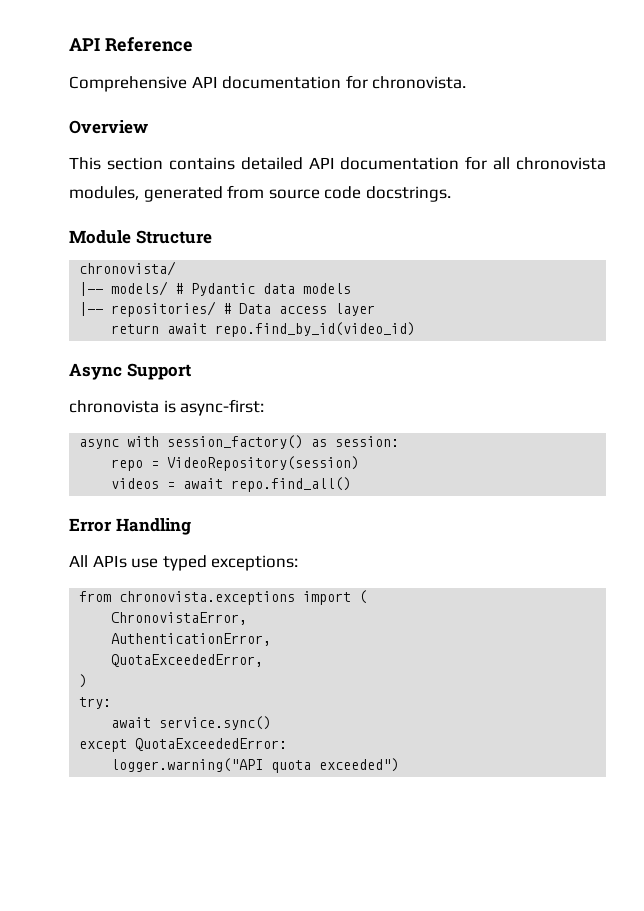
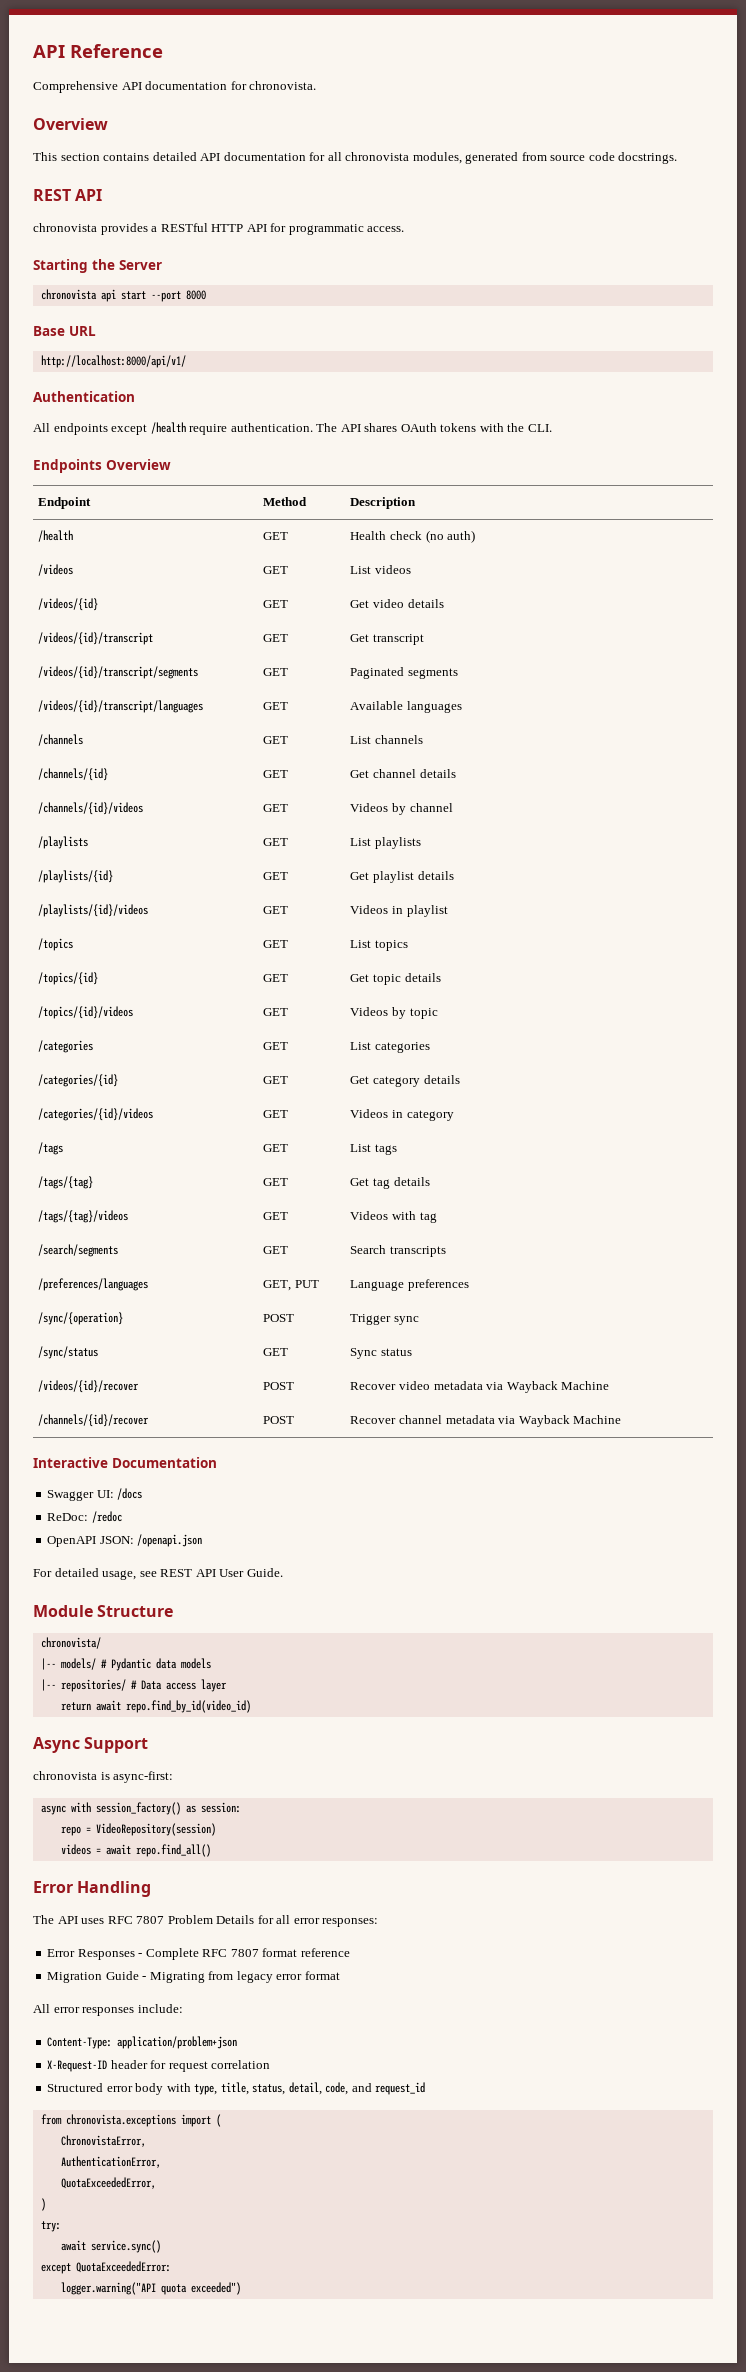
  This section contains detailed API documentation for all chronovista modules, generated from source code docstrings.
+ REST API
+ chronovista provides a RESTful HTTP API for programmatic access.
+ Starting the Server
+ chronovista api start --port 8000
+ Base URL
+ http://localhost:8000/api/v1/
+ Authentication
+ All endpoints except /health require authentication. The API shares OAuth tokens with the CLI.
+ Endpoints Overview
+ Endpoint | Method | Description
+ /health | GET | Health check (no auth)
+ /videos | GET | List videos
+ /videos/{id} | GET | Get video details
+ /videos/{id}/transcript | GET | Get transcript
+ /videos/{id}/transcript/segments | GET | Paginated segments
+ /videos/{id}/transcript/languages | GET | Available languages
+ /channels | GET | List channels
+ /channels/{id} | GET | Get channel details
+ /channels/{id}/videos | GET | Videos by channel
+ /playlists | GET | List playlists
+ /playlists/{id} | GET | Get playlist details
+ /playlists/{id}/videos | GET | Videos in playlist
+ /topics | GET | List topics
+ /topics/{id} | GET | Get topic details
+ /topics/{id}/videos | GET | Videos by topic
+ /categories | GET | List categories
+ /categories/{id} | GET | Get category details
+ /categories/{id}/videos | GET | Videos in category
+ /tags | GET | List tags
+ /tags/{tag} | GET | Get tag details
+ /tags/{tag}/videos | GET | Videos with tag
+ /search/segments | GET | Search transcripts
+ /preferences/languages | GET, PUT | Language preferences
+ /sync/{operation} | POST | Trigger sync
+ /sync/status | GET | Sync status
+ /videos/{id}/recover | POST | Recover video metadata via Wayback Machine
+ /channels/{id}/recover | POST | Recover channel metadata via Wayback Machine
+ Interactive Documentation
+ Swagger UI: /docs
+ ReDoc: /redoc
+ OpenAPI JSON: /openapi.json
+ For detailed usage, see REST API User Guide.
- All APIs use typed exceptions:
+ The API uses RFC 7807 Problem Details for all error responses:
+ Error Responses - Complete RFC 7807 format reference
+ Migration Guide - Migrating from legacy error format
+ All error responses include:
+ Content-Type: application/problem+json
+ X-Request-ID header for request correlation
+ Structured error body with type, title, status, detail, code, and request_id

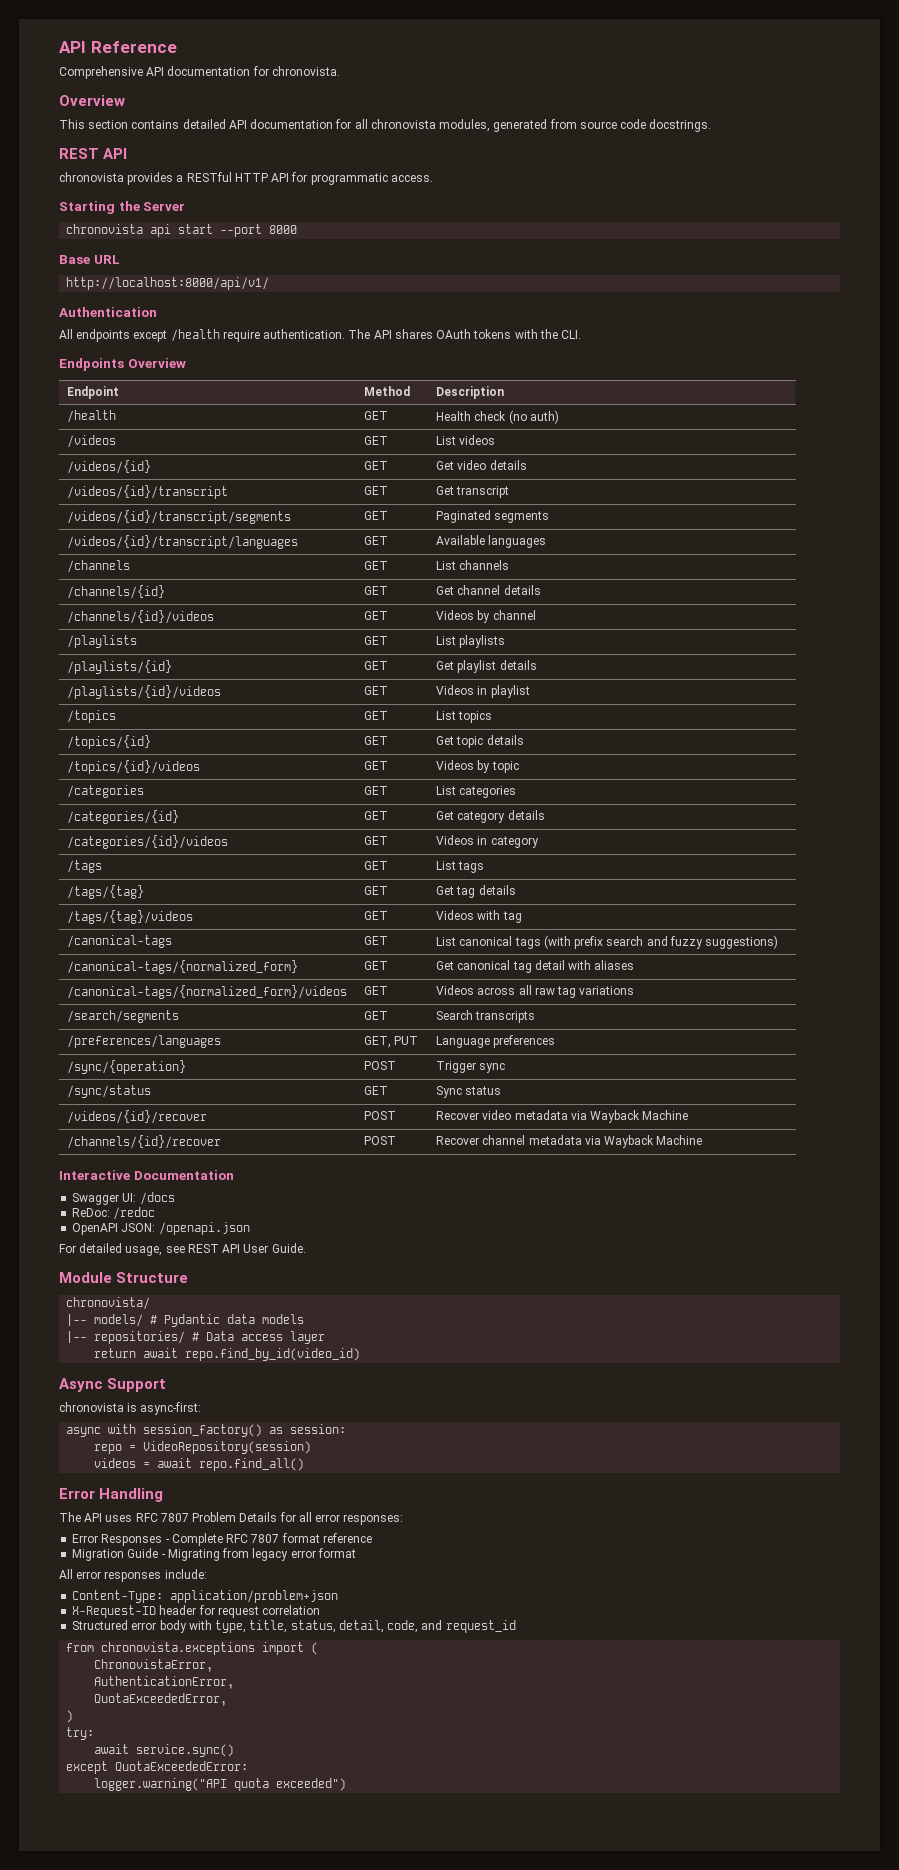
+ /canonical-tags | GET | List canonical tags (with prefix search and fuzzy suggestions)
+ /canonical-tags/{normalized_form} | GET | Get canonical tag detail with aliases
+ /canonical-tags/{normalized_form}/videos | GET | Videos across all raw tag variations

